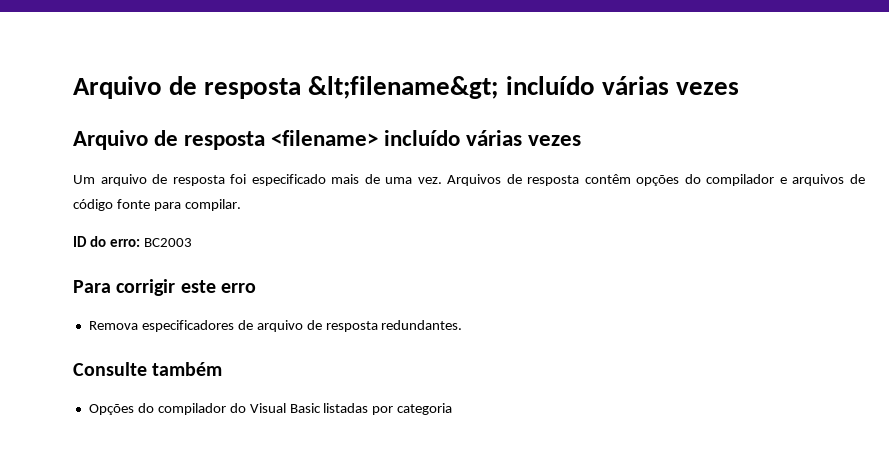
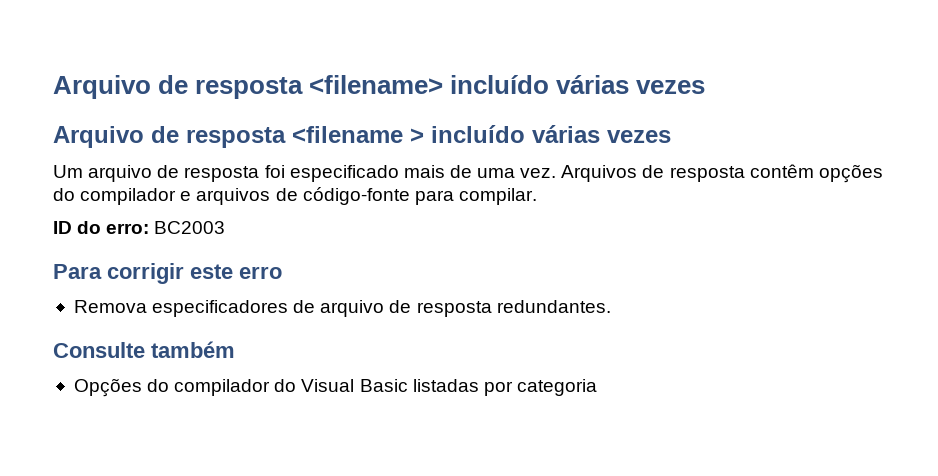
- Arquivo de resposta &lt;filename&gt; incluído várias vezes
+ Arquivo de resposta <filename> incluído várias vezes
- Arquivo de resposta <filename> incluído várias vezes
+ Arquivo de resposta <filename > incluído várias vezes
- Arquivos de resposta contêm opções do compilador e arquivos de código fonte para compilar.
+ Arquivos de resposta contêm opções do compilador e arquivos de código-fonte para compilar.

